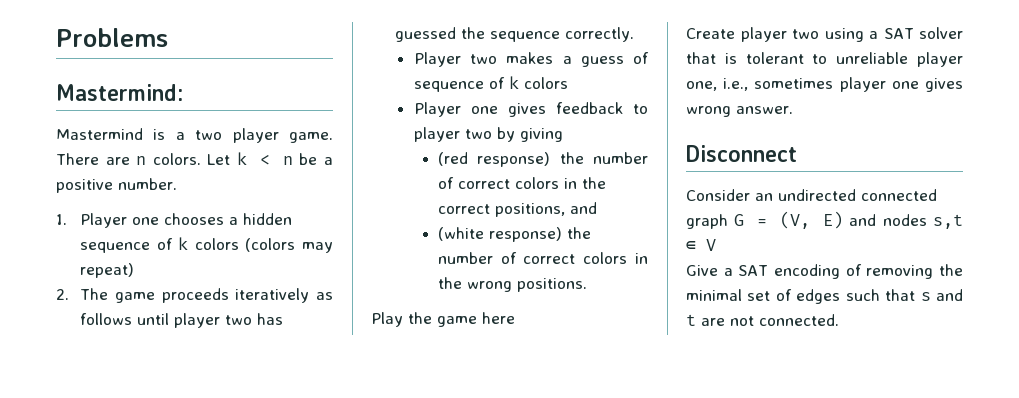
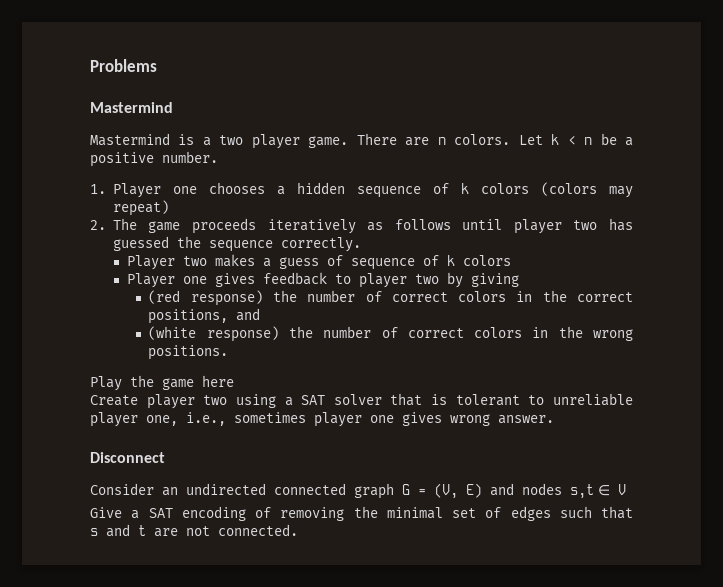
  Problems
- Mastermind:
+ Mastermind

